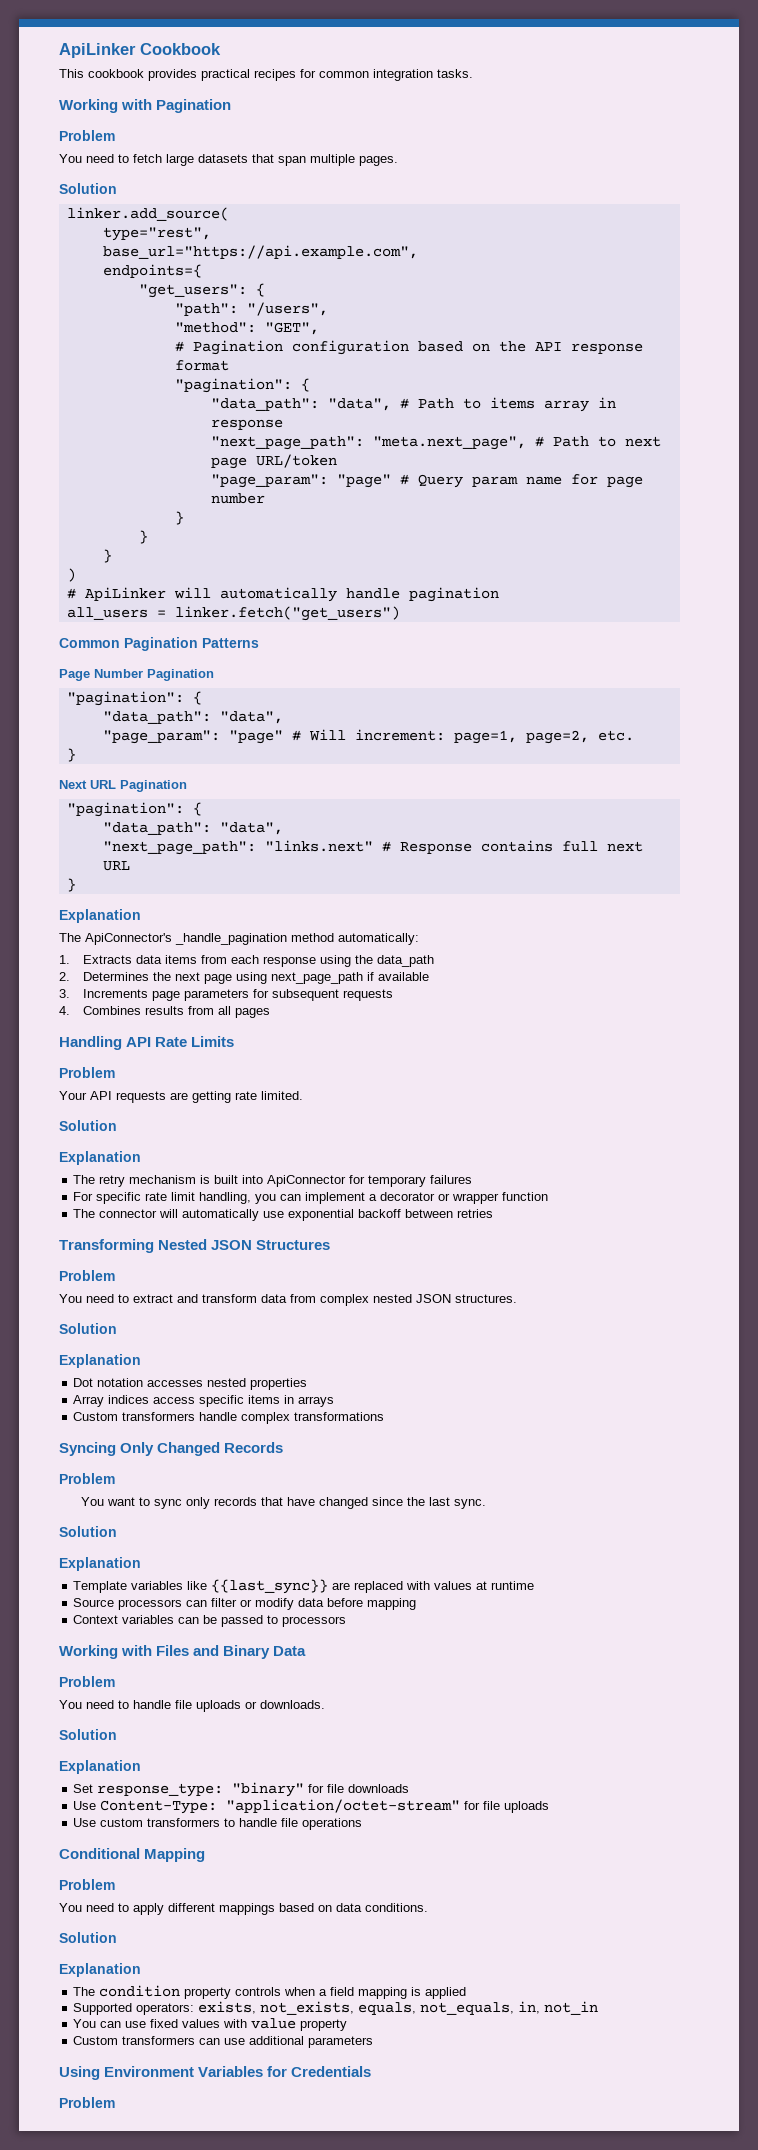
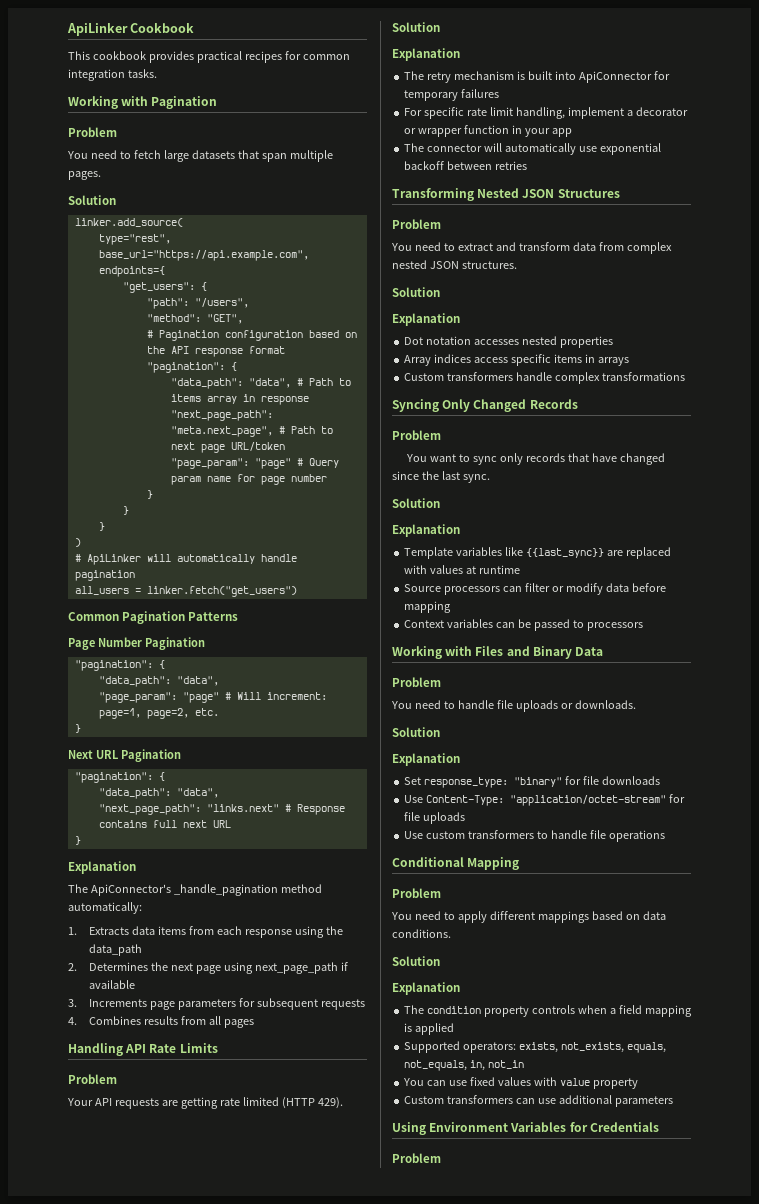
- Your API requests are getting rate limited.
+ Your API requests are getting rate limited (HTTP 429).
- For specific rate limit handling, you can implement a decorator or wrapper function
+ For specific rate limit handling, implement a decorator or wrapper function in your app

